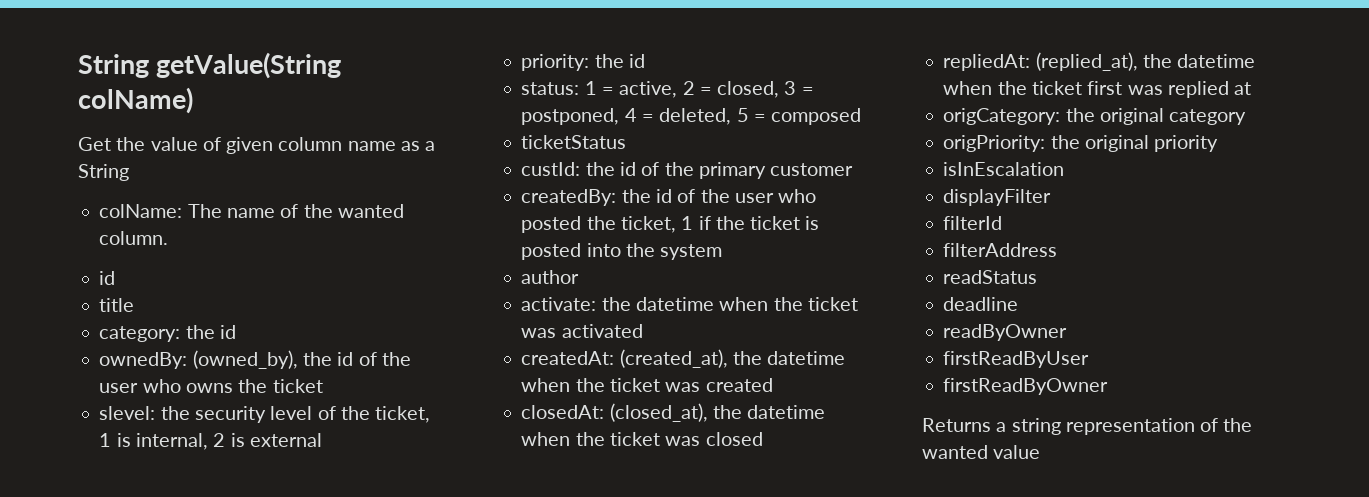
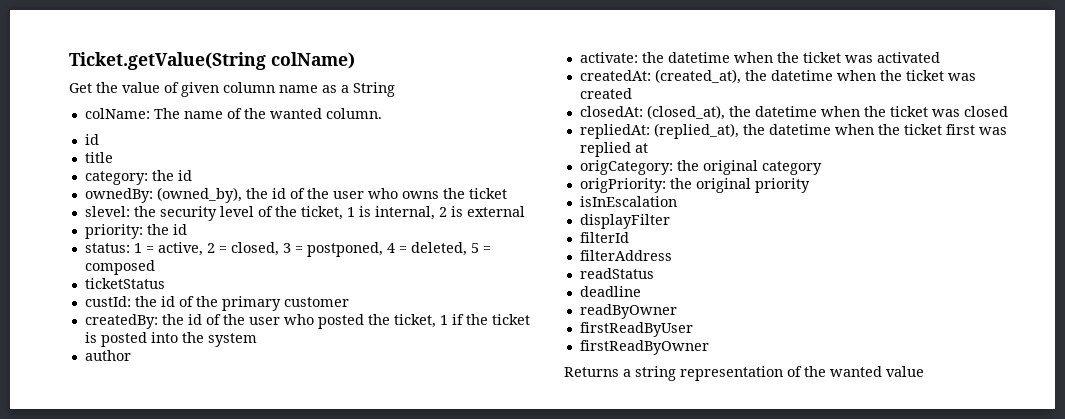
- String getValue(String colName)
+ Ticket.getValue(String colName)

